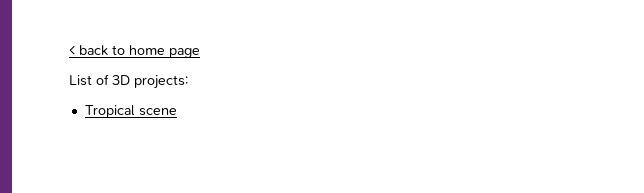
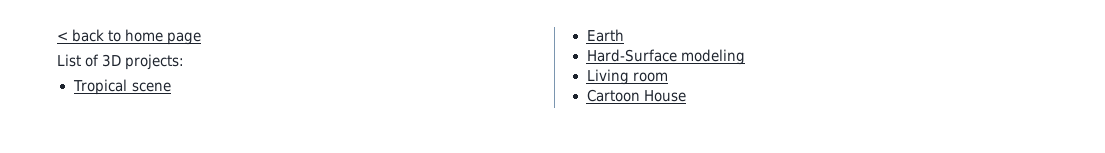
+ Earth
+ Hard-Surface modeling
+ Living room
+ Cartoon House

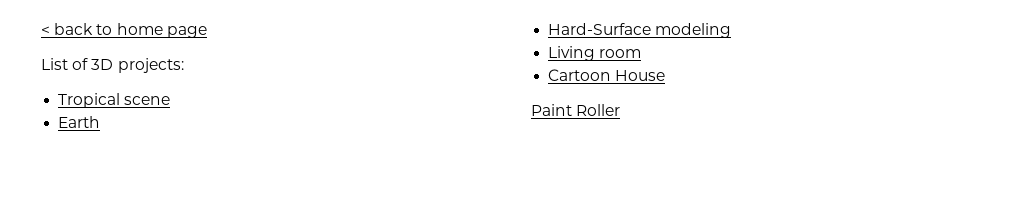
+ Paint Roller

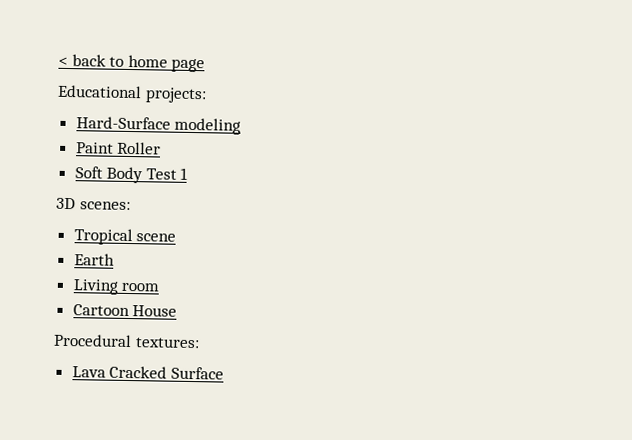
- List of 3D projects:
+ Educational projects:
+ Hard-Surface modeling
+ Paint Roller
+ Soft Body Test 1
+ 3D scenes:
- Hard-Surface modeling
- Paint Roller
+ Procedural textures:
+ Lava Cracked Surface

